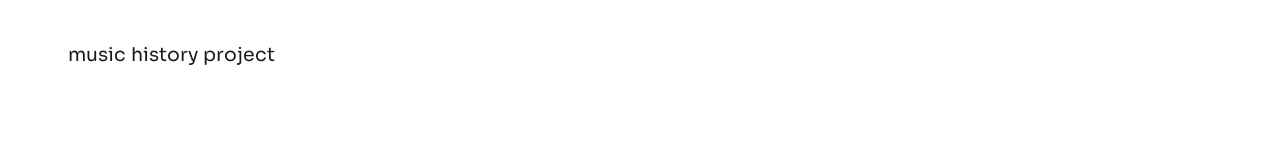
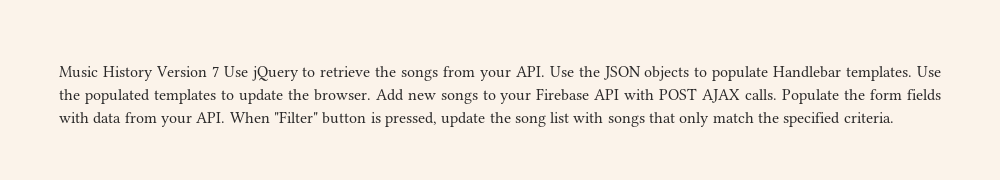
- music history project
+ Music History Version 7 Use jQuery to retrieve the songs from your API. Use the JSON objects to populate Handlebar templates. Use the populated templates to update the browser. Add new songs to your Firebase API with POST AJAX calls. Populate the form fields with data from your API. When "Filter" button is pressed, update the song list with songs that only match the specified criteria.

